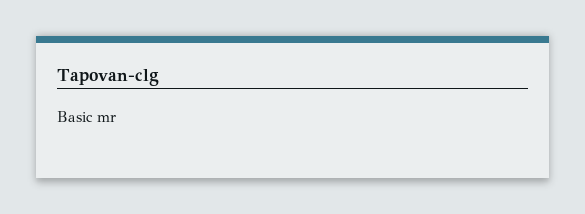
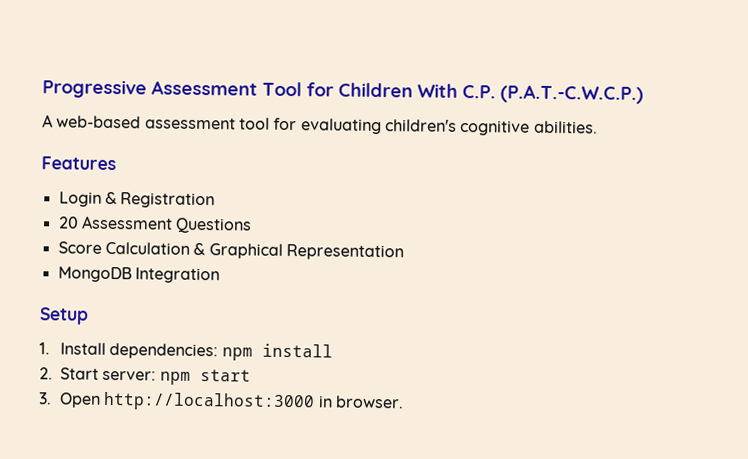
- Tapovan-clg
- Basic mr
+ Progressive Assessment Tool for Children With C.P. (P.A.T.-C.W.C.P.)
+ A web-based assessment tool for evaluating children's cognitive abilities.
+ Features
+ Login & Registration
+ 20 Assessment Questions
+ Score Calculation & Graphical Representation
+ MongoDB Integration
+ Setup
+ 1. Install dependencies: npm install
+ 2. Start server: npm start
+ 3. Open http://localhost:3000 in browser.

